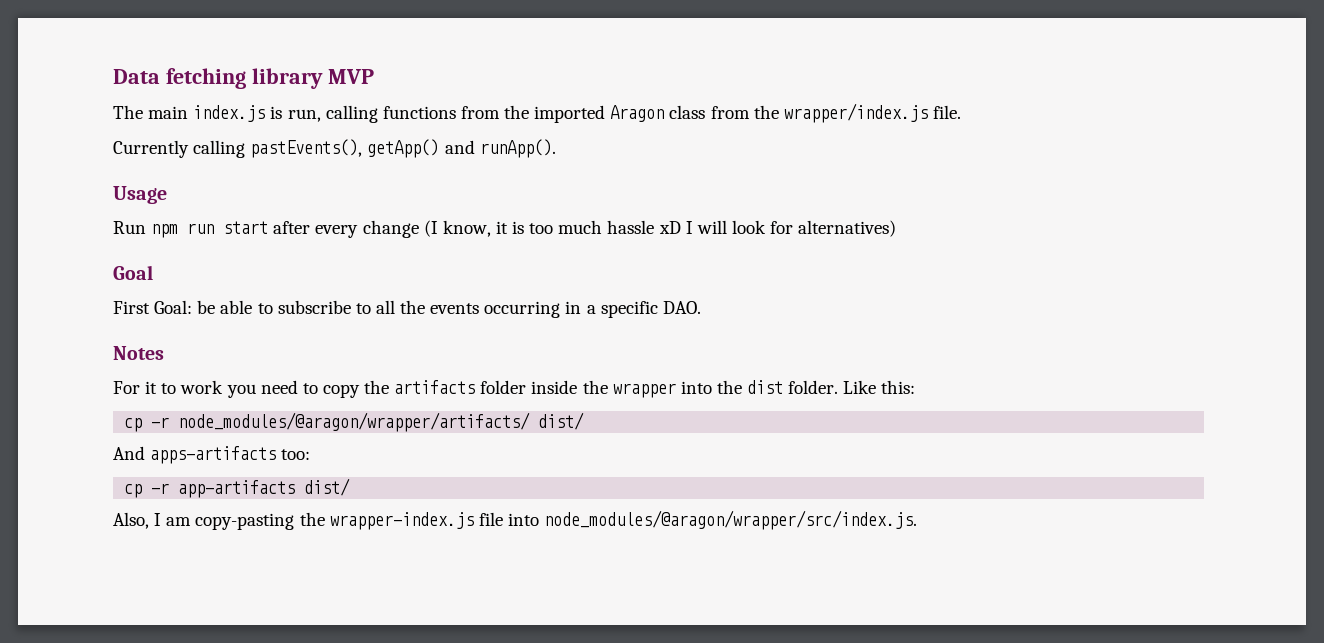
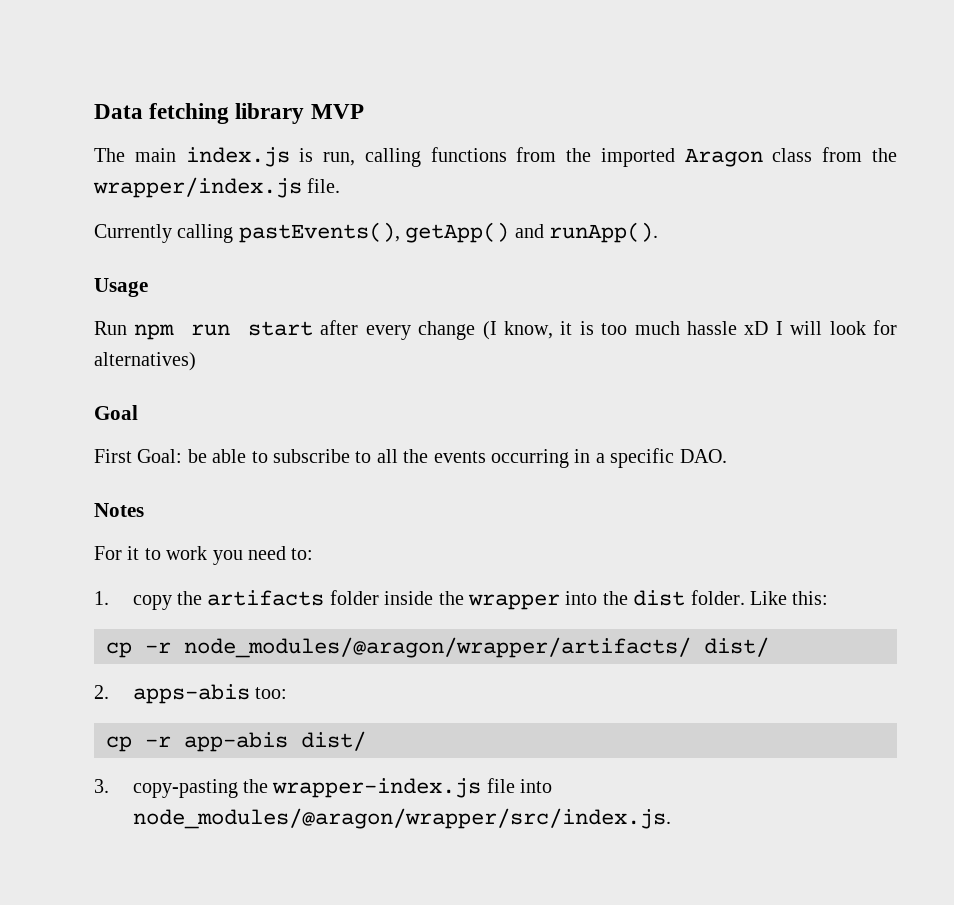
- For it to work you need to copy the artifacts folder inside the wrapper into the dist folder.
+ For it to work you need to:
+ 1. copy the artifacts folder inside the wrapper into the dist folder.
- And apps-artifacts too:
+ 2. apps-abis too:
- cp -r app-artifacts dist/
- Also, I am copy-pasting the wrapper-index.js file into node_modules/@aragon/wrapper/src/index.js.
+ cp -r app-abis dist/
+ 3. copy-pasting the wrapper-index.js file into node_modules/@aragon/wrapper/src/index.js.

